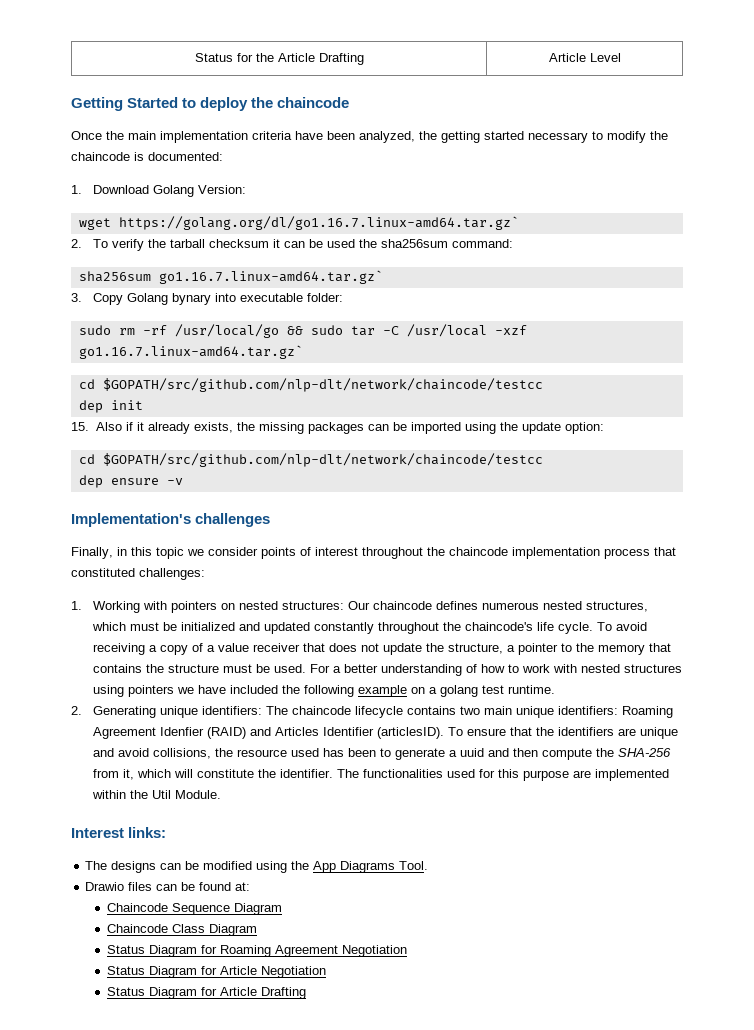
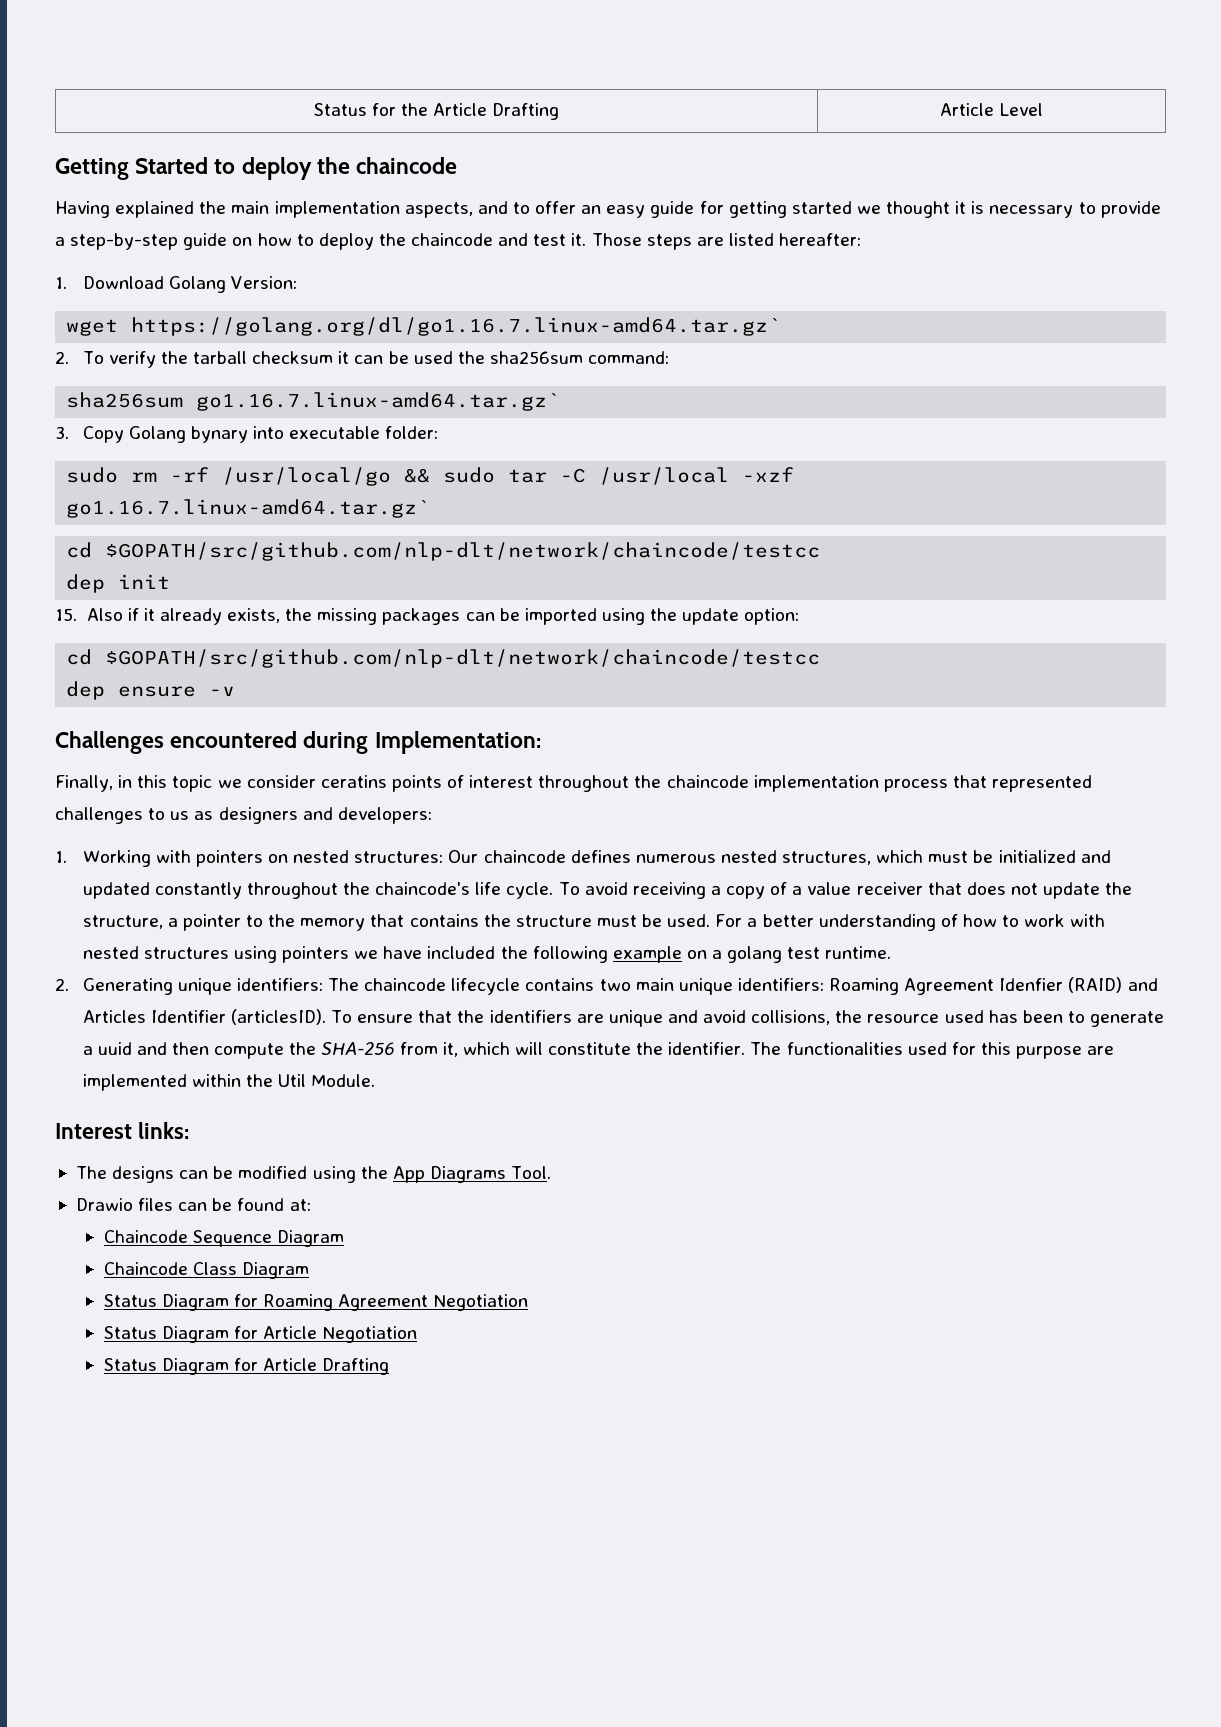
- Once the main implementation criteria have been analyzed, the getting started necessary to modify the chaincode is documented:
+ Having explained the main implementation aspects, and to offer an easy guide for getting started we thought it is necessary to provide a step-by-step guide on how to deploy the chaincode and test it. Those steps are listed hereafter:
- Implementation's challenges
+ Challenges encountered during Implementation:
- Finally, in this topic we consider points of interest throughout the chaincode implementation process that constituted challenges:
+ Finally, in this topic we consider ceratins points of interest throughout the chaincode implementation process that represented challenges to us as designers and developers:

